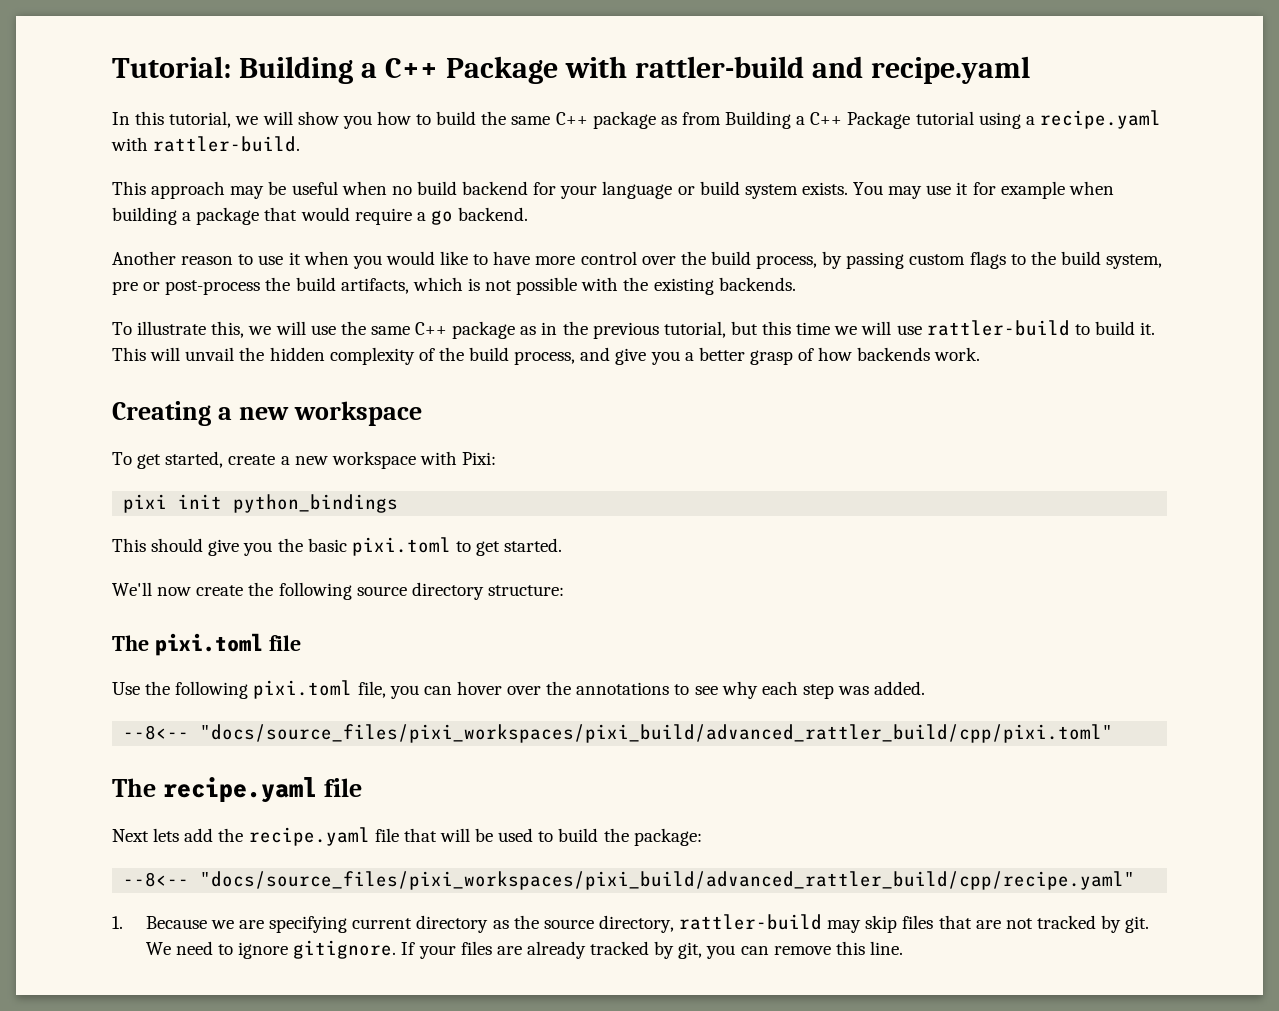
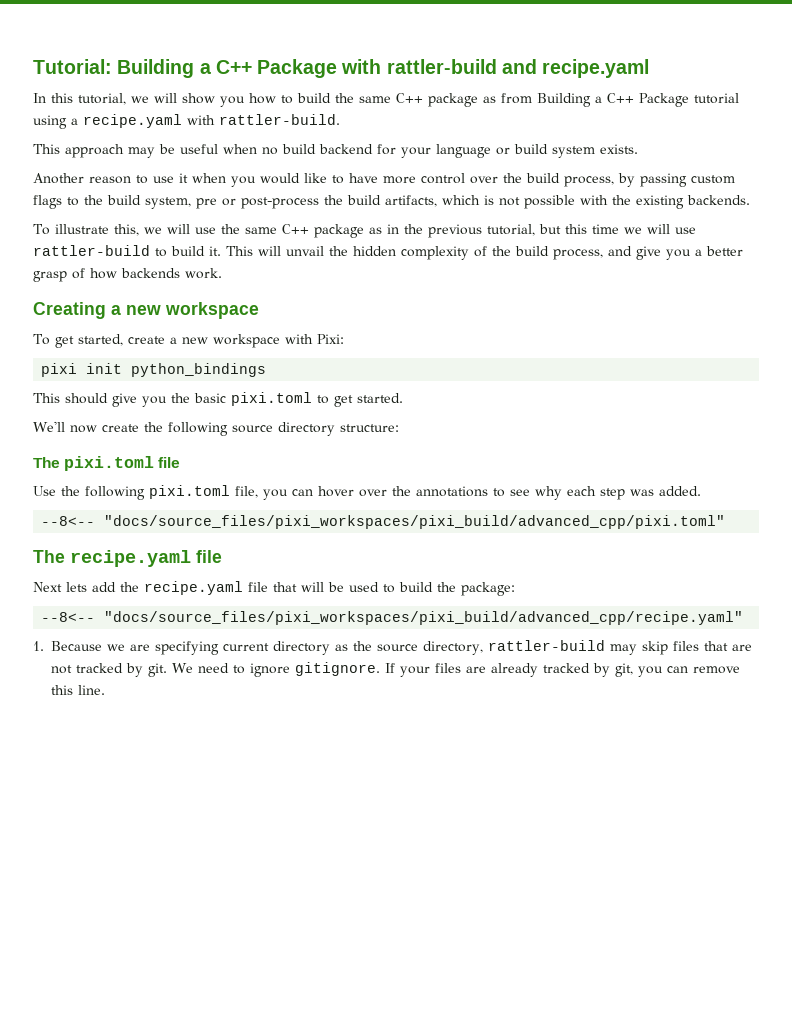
- You may use it for example when building a package that would require a go backend.
- --8<-- "docs/source_files/pixi_workspaces/pixi_build/advanced_rattler_build/cpp/pixi.toml"
+ --8<-- "docs/source_files/pixi_workspaces/pixi_build/advanced_cpp/pixi.toml"
- --8<-- "docs/source_files/pixi_workspaces/pixi_build/advanced_rattler_build/cpp/recipe.yaml"
+ --8<-- "docs/source_files/pixi_workspaces/pixi_build/advanced_cpp/recipe.yaml"

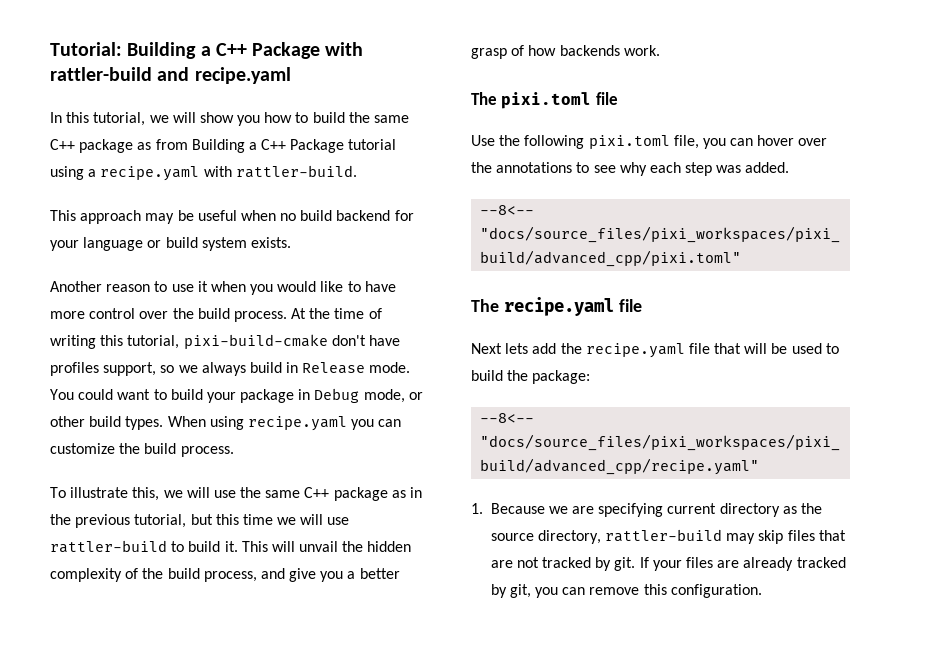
- Another reason to use it when you would like to have more control over the build process, by passing custom flags to the build system, pre or post-process the build artifacts, which is not possible with the existing backends.
+ Another reason to use it when you would like to have more control over the build process. At the time of writing this tutorial, pixi-build-cmake don't have profiles support, so we always build in Release mode. You could want to build your package in Debug mode, or other build types. When using recipe.yaml you can customize the build process.
- Creating a new workspace
- To get started, create a new workspace with Pixi:
- pixi init python_bindings
- This should give you the basic pixi.toml to get started.
- We'll now create the following source directory structure:
- We need to ignore gitignore.
- If your files are already tracked by git, you can remove this line.
+ If your files are already tracked by git, you can remove this configuration.

